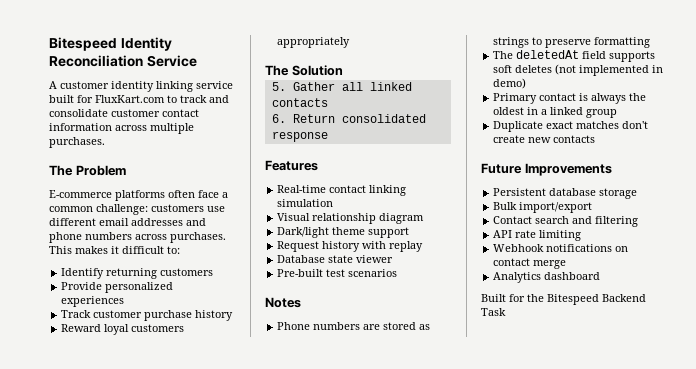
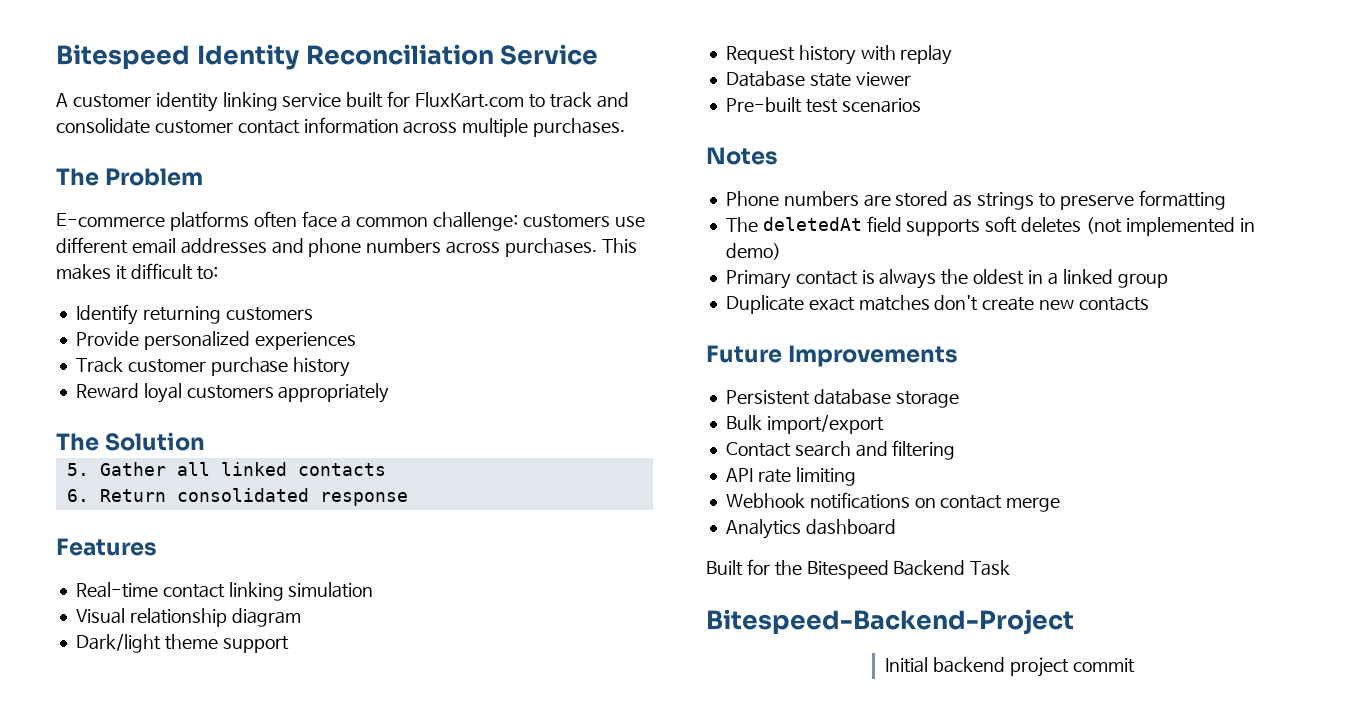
+ Bitespeed-Backend-Project
+ Initial backend project commit

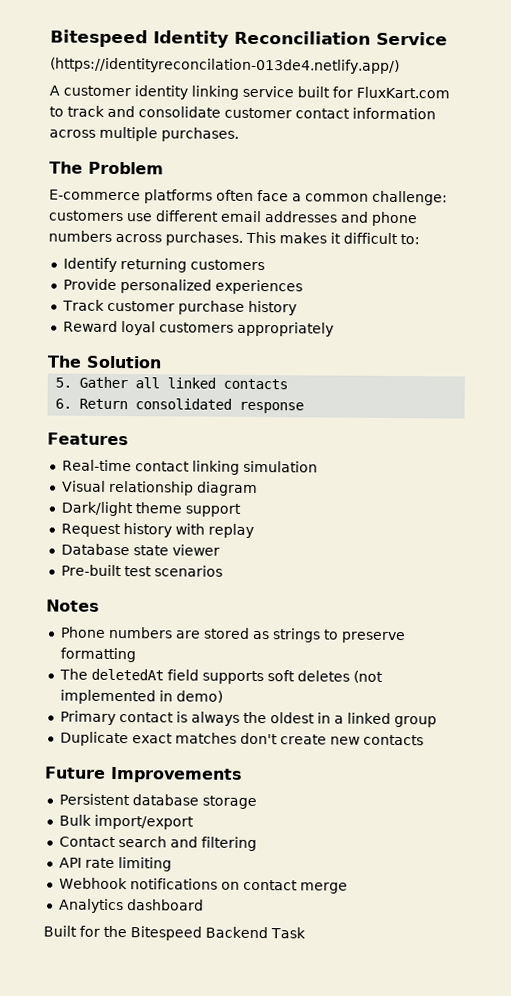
+ (https://identityreconcilation-013de4.netlify.app/)
- Bitespeed-Backend-Project
- Initial backend project commit

